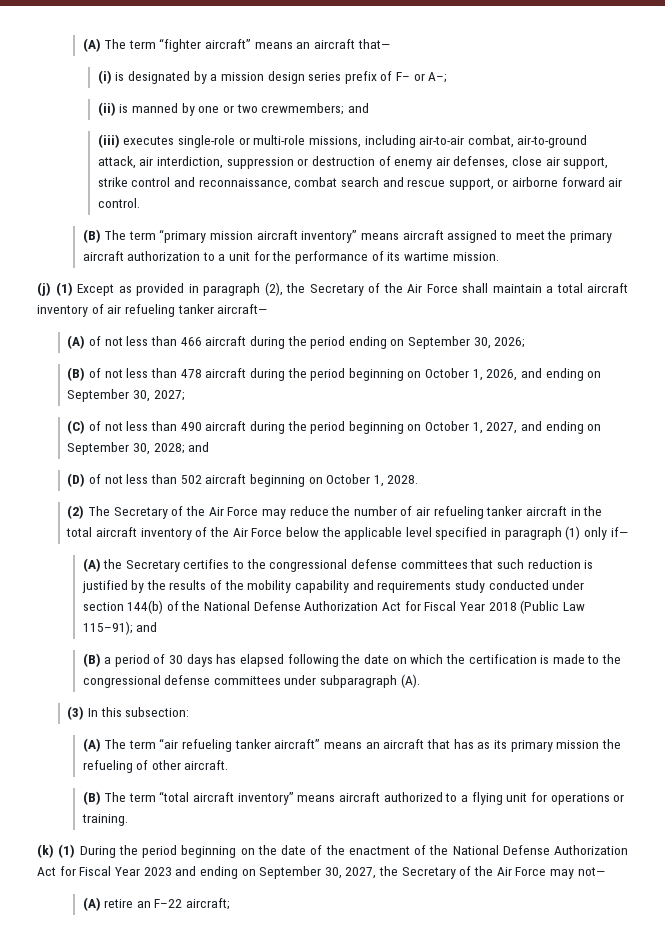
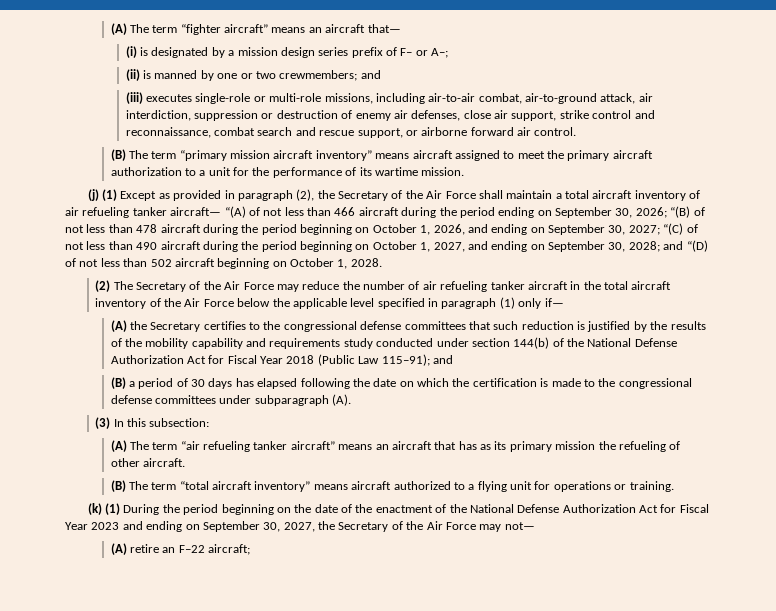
- (j) (1) Except as provided in paragraph (2), the Secretary of the Air Force shall maintain a total aircraft inventory of air refueling tanker aircraft—
- (A) of not less than 466 aircraft during the period ending on September 30, 2026;
- (B) of not less than 478 aircraft during the period beginning on October 1, 2026, and ending on September 30, 2027;
- (C) of not less than 490 aircraft during the period beginning on October 1, 2027, and ending on September 30, 2028; and
- (D) of not less than 502 aircraft beginning on October 1, 2028.
+ (j) (1) Except as provided in paragraph (2), the Secretary of the Air Force shall maintain a total aircraft inventory of air refueling tanker aircraft— “(A) of not less than 466 aircraft during the period ending on September 30, 2026; “(B) of not less than 478 aircraft during the period beginning on October 1, 2026, and ending on September 30, 2027; “(C) of not less than 490 aircraft during the period beginning on October 1, 2027, and ending on September 30, 2028; and “(D) of not less than 502 aircraft beginning on October 1, 2028.

